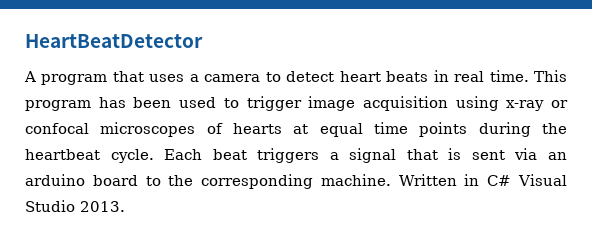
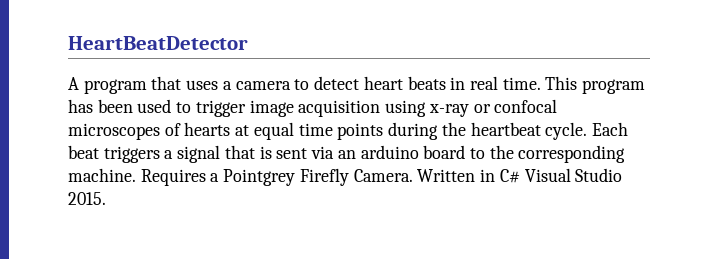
+ Requires a Pointgrey Firefly Camera.
- Written in C# Visual Studio 2013.
+ Written in C# Visual Studio 2015.

